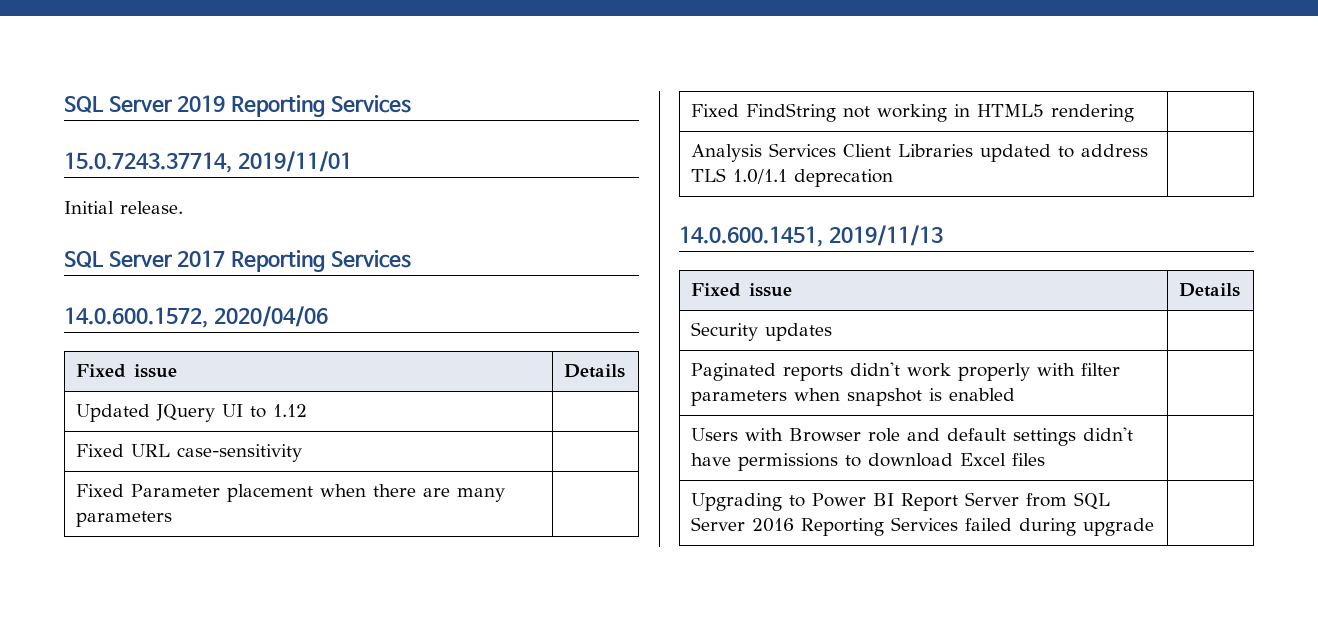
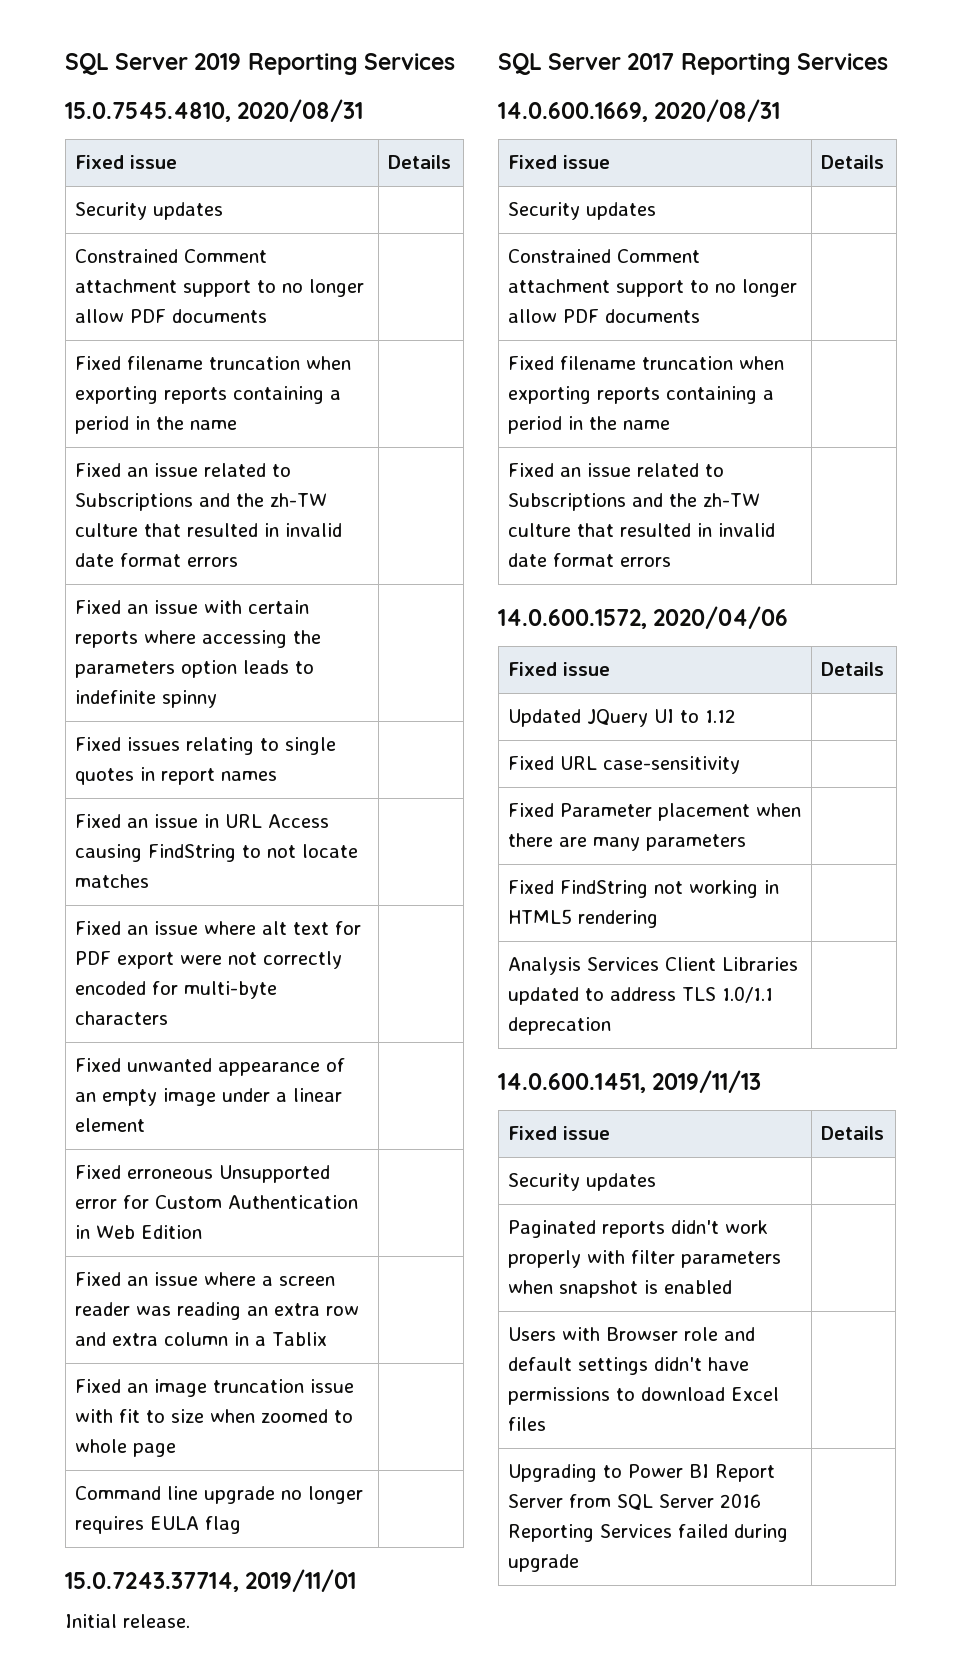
+ 15.0.7545.4810, 2020/08/31
+ Fixed issue | Details
+ Security updates |
+ Constrained Comment attachment support to no longer allow PDF documents |
+ Fixed filename truncation when exporting reports containing a period in the name |
+ Fixed an issue related to Subscriptions and the zh-TW culture that resulted in invalid date format errors |
+ Fixed an issue with certain reports where accessing the parameters option leads to indefinite spinny |
+ Fixed issues relating to single quotes in report names |
+ Fixed an issue in URL Access causing FindString to not locate matches |
+ Fixed an issue where alt text for PDF export were not correctly encoded for multi-byte characters |
+ Fixed unwanted appearance of an empty image under a linear element |
+ Fixed erroneous Unsupported error for Custom Authentication in Web Edition |
+ Fixed an issue where a screen reader was reading an extra row and extra column in a Tablix |
+ Fixed an image truncation issue with fit to size when zoomed to whole page |
+ Command line upgrade no longer requires EULA flag |
+ 14.0.600.1669, 2020/08/31
+ Fixed issue | Details
+ Security updates |
+ Constrained Comment attachment support to no longer allow PDF documents |
+ Fixed filename truncation when exporting reports containing a period in the name |
+ Fixed an issue related to Subscriptions and the zh-TW culture that resulted in invalid date format errors |

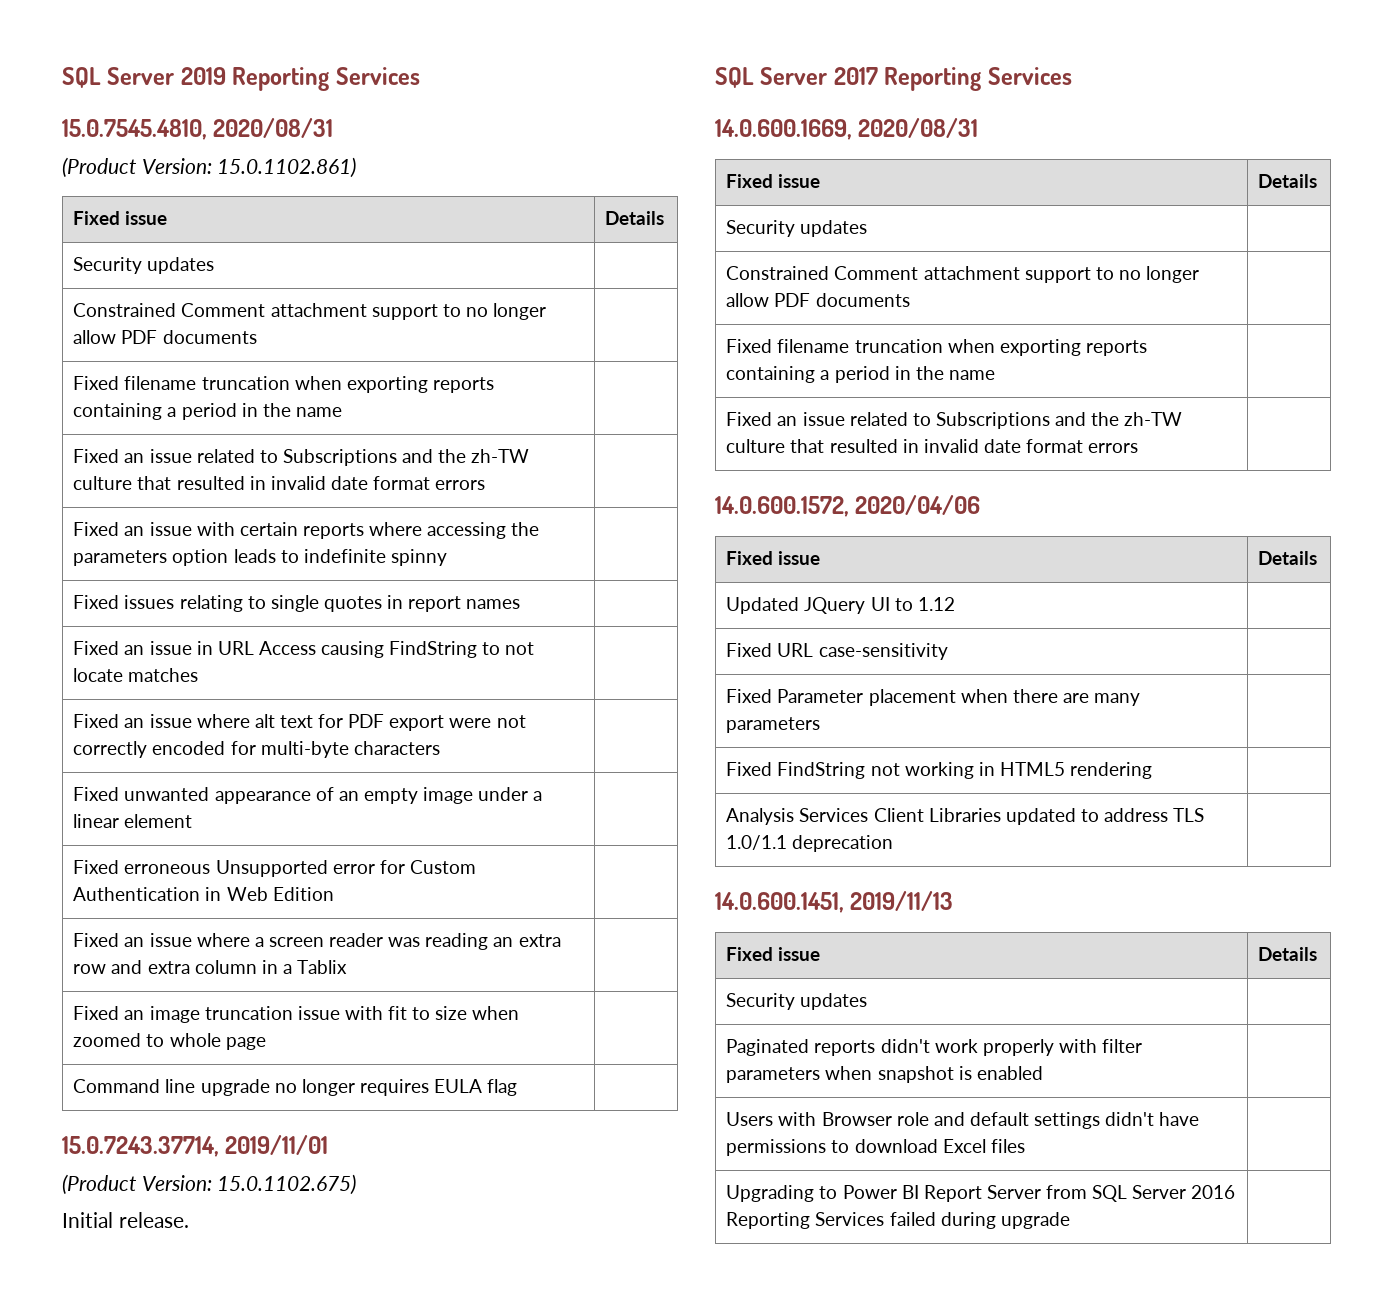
+ (Product Version: 15.0.1102.861)
+ (Product Version: 15.0.1102.675)

